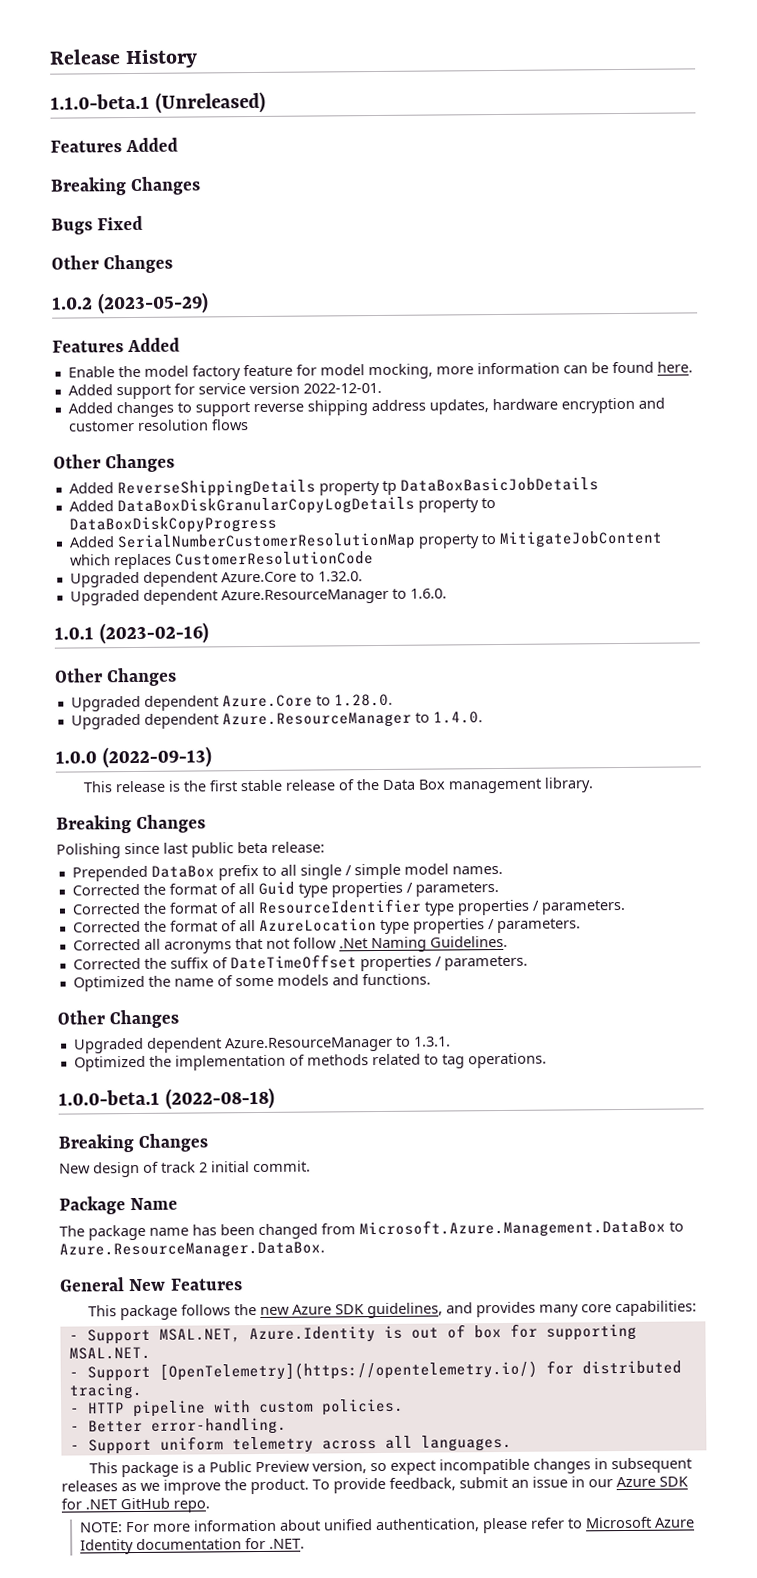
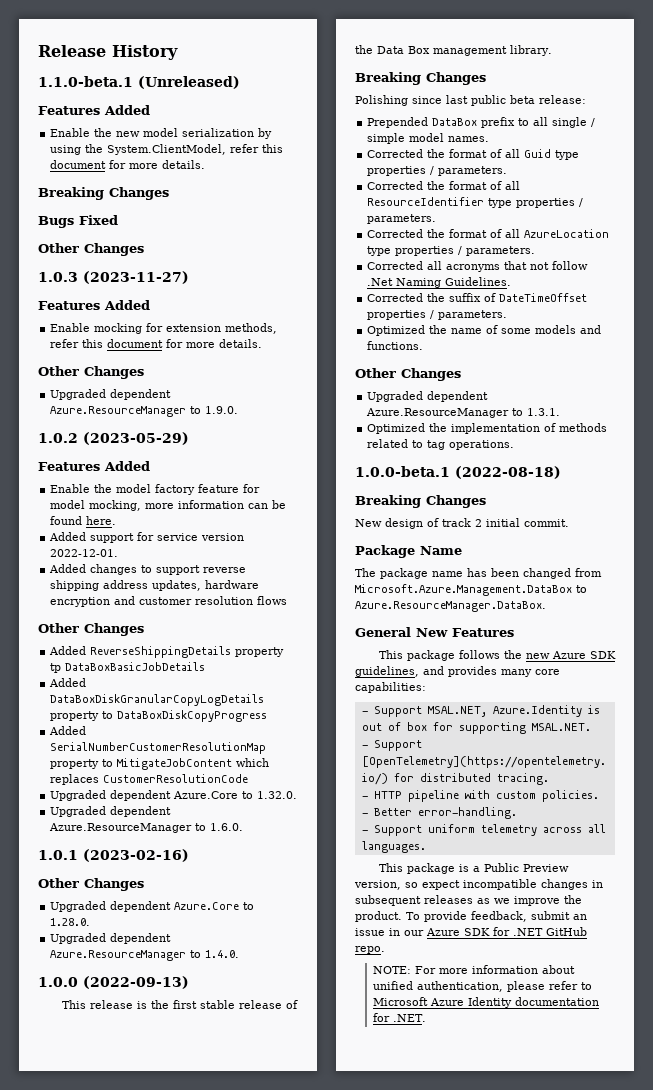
+ Enable the new model serialization by using the System.ClientModel, refer this document for more details.
+ 1.0.3 (2023-11-27)
+ Features Added
+ Enable mocking for extension methods, refer this document for more details.
+ Other Changes
+ Upgraded dependent Azure.ResourceManager to 1.9.0.

